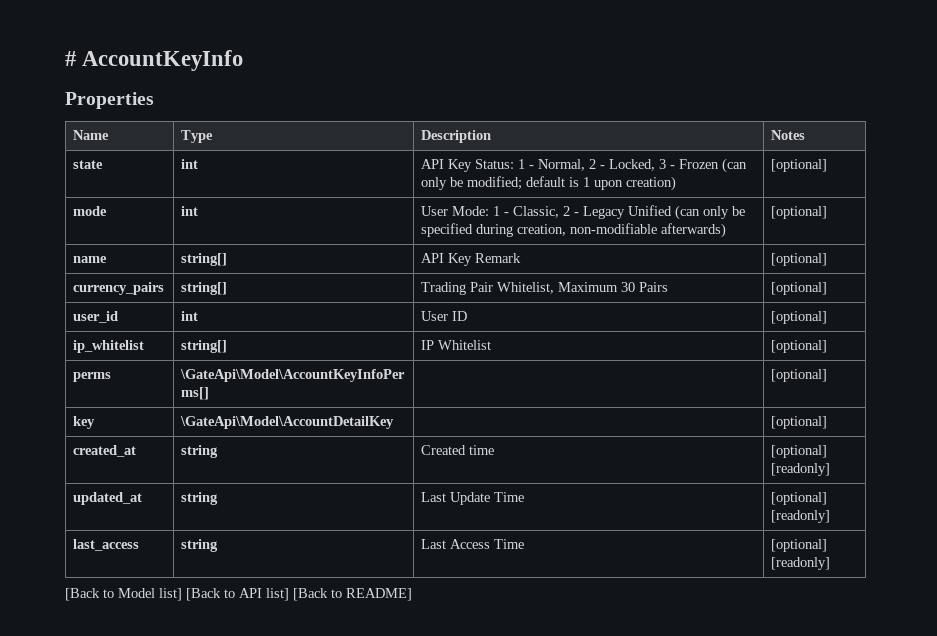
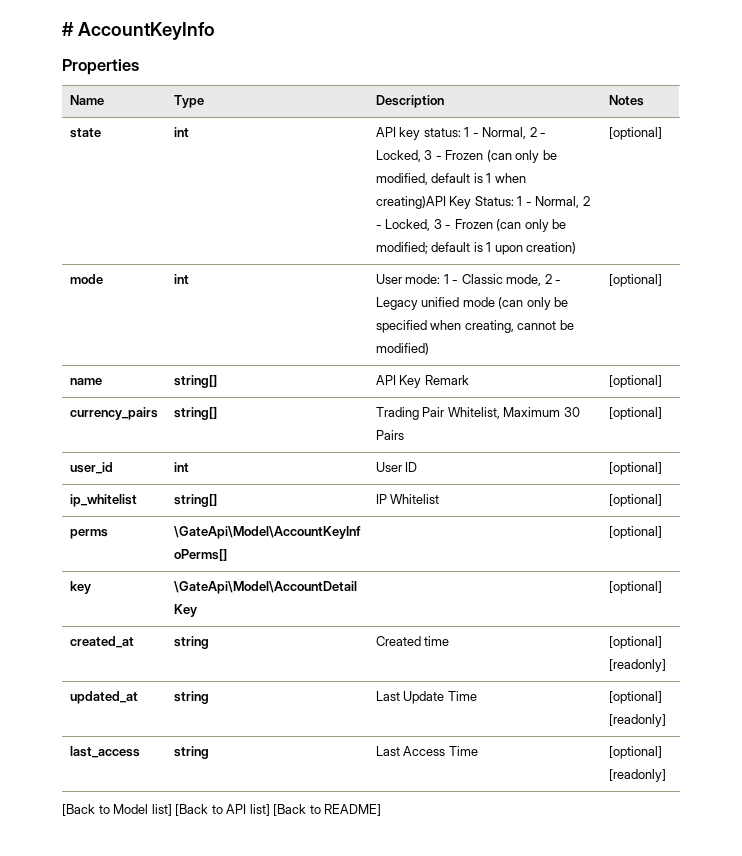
- API Key Status: 1 - Normal, 2 - Locked, 3 - Frozen (can only be modified; default is 1 upon creation)
+ API key status: 1 - Normal, 2 - Locked, 3 - Frozen (can only be modified, default is 1 when creating)API Key Status: 1 - Normal, 2 - Locked, 3 - Frozen (can only be modified; default is 1 upon creation)
- mode | int | User Mode: 1 - Classic, 2 - Legacy Unified (can only be specified during creation, non-modifiable afterwards) | [optional]
+ mode | int | User mode: 1 - Classic mode, 2 - Legacy unified mode (can only be specified when creating, cannot be modified) | [optional]

